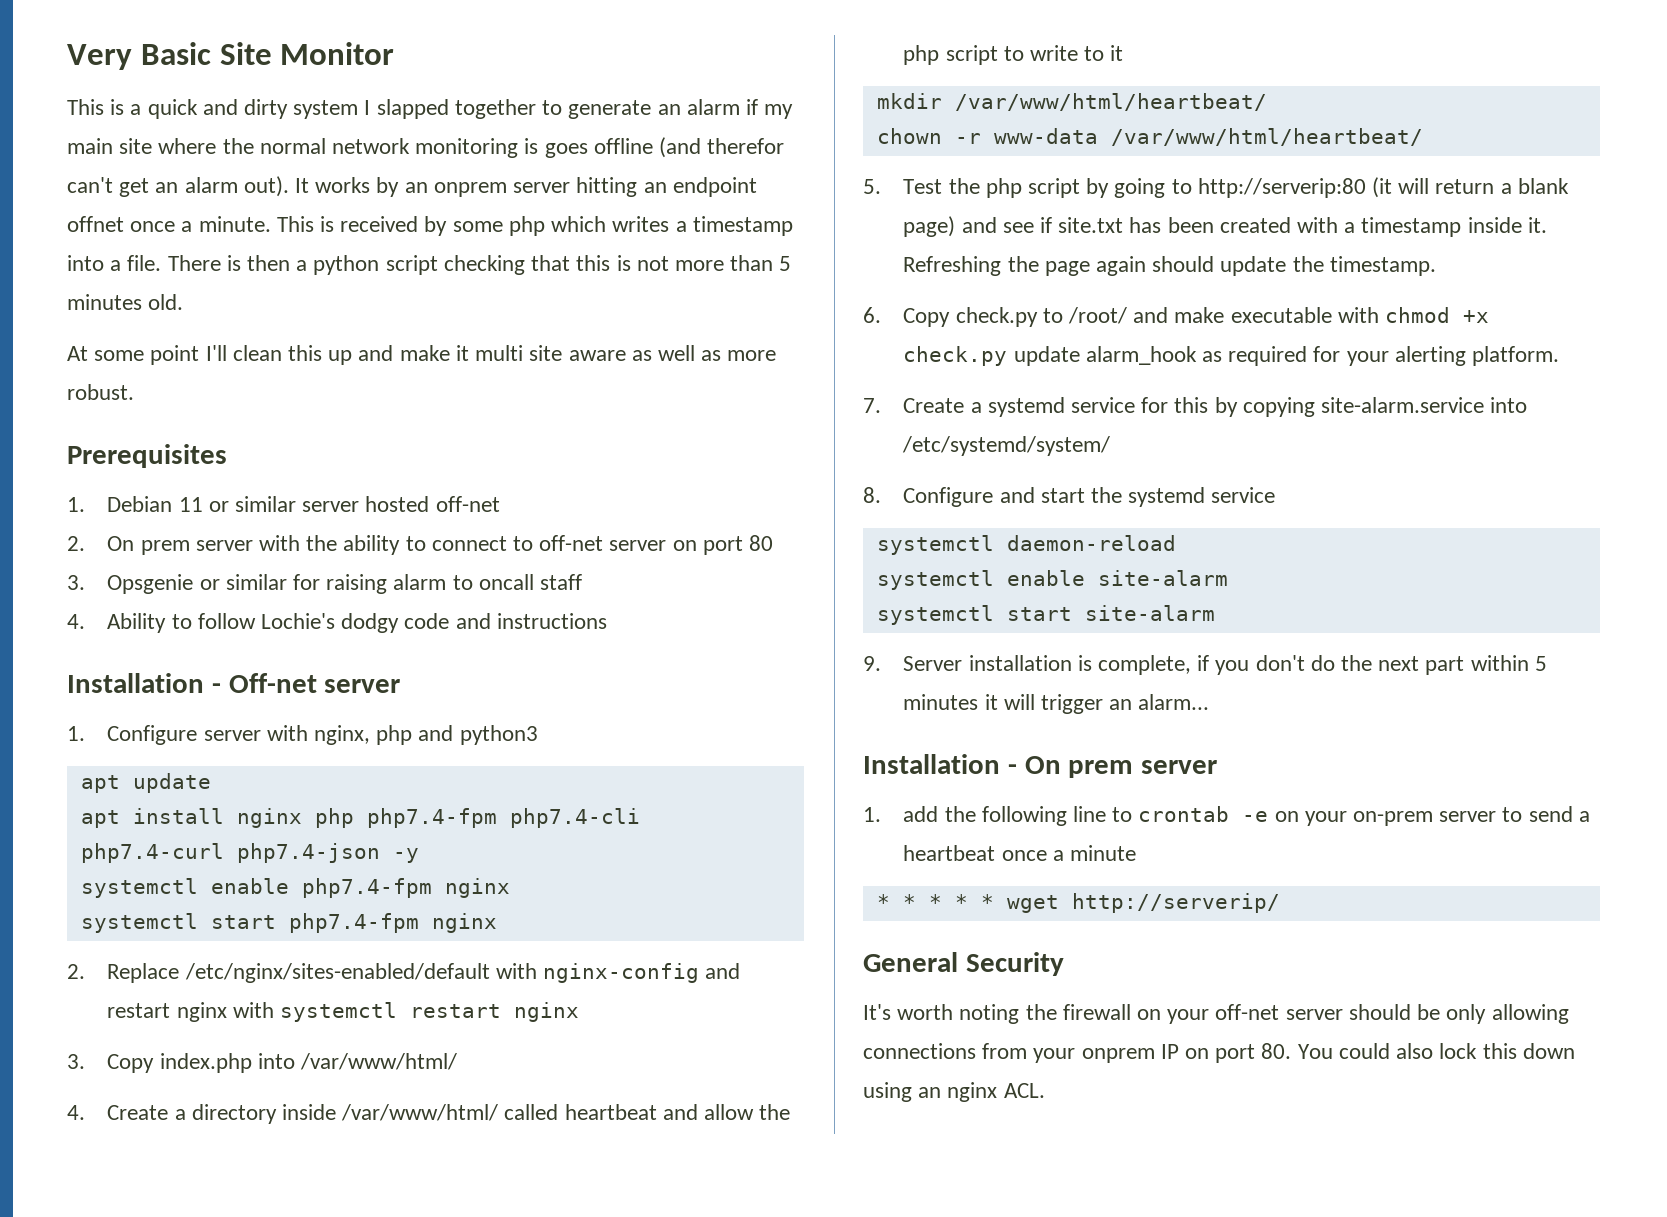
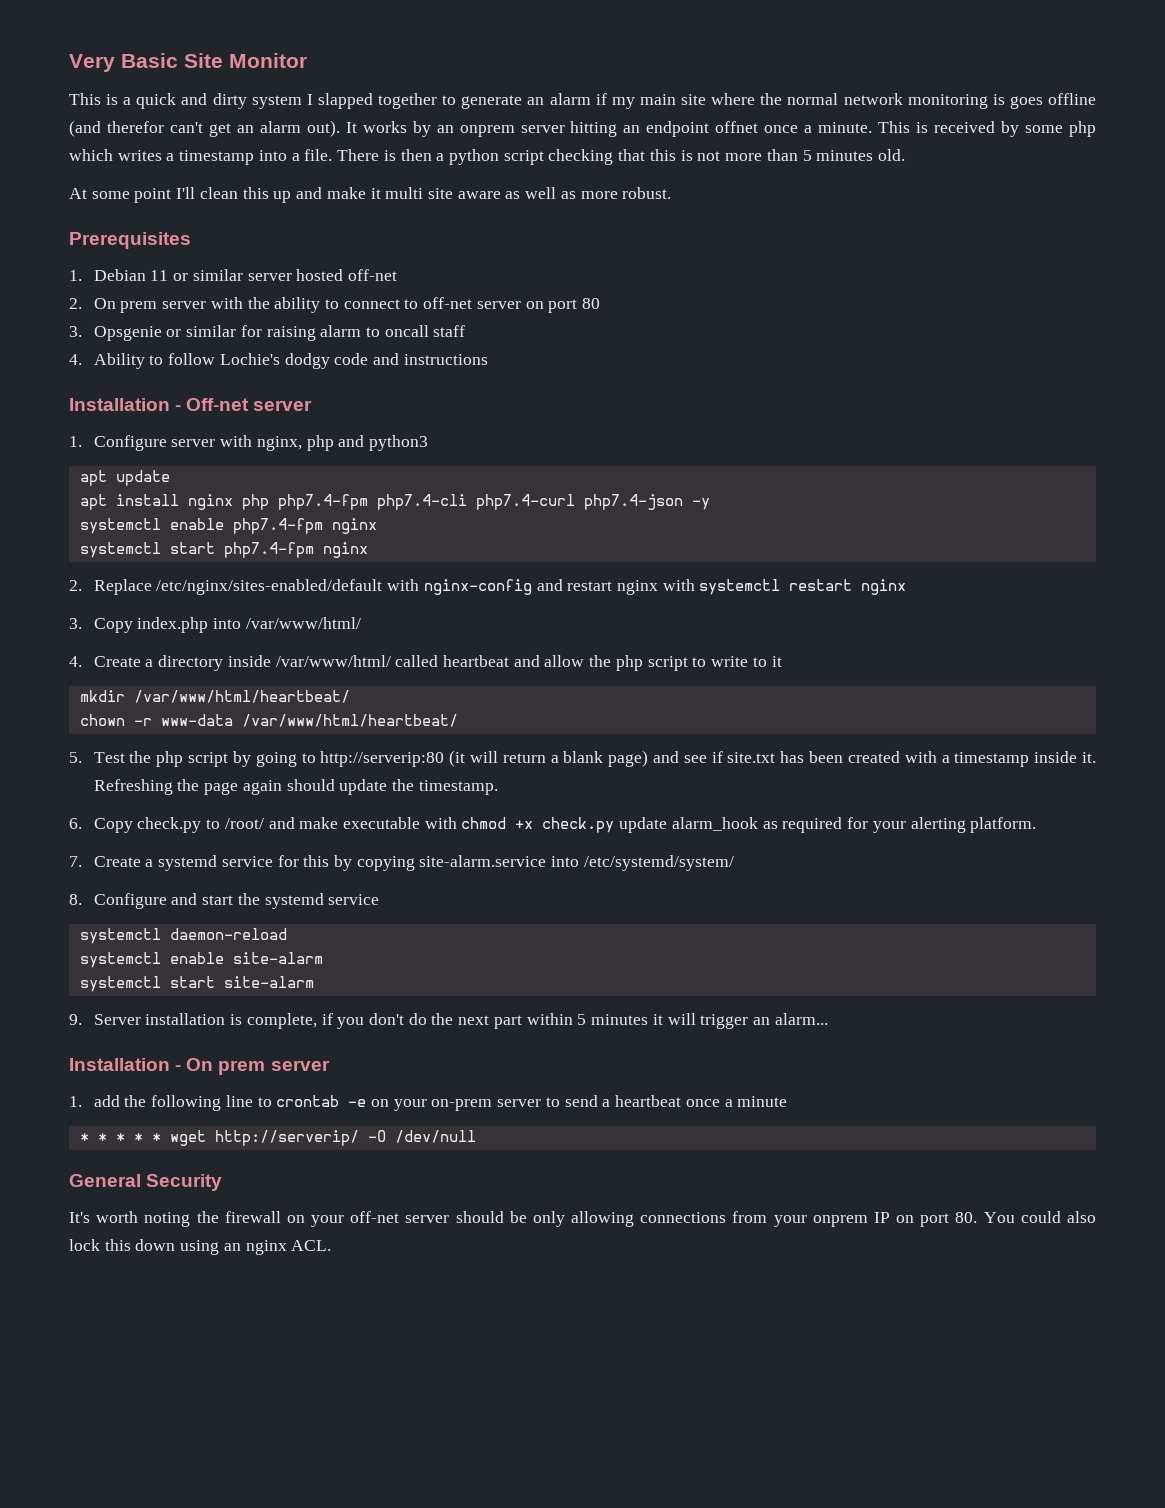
- * * * * * wget http://serverip/
+ * * * * * wget http://serverip/ -O /dev/null

